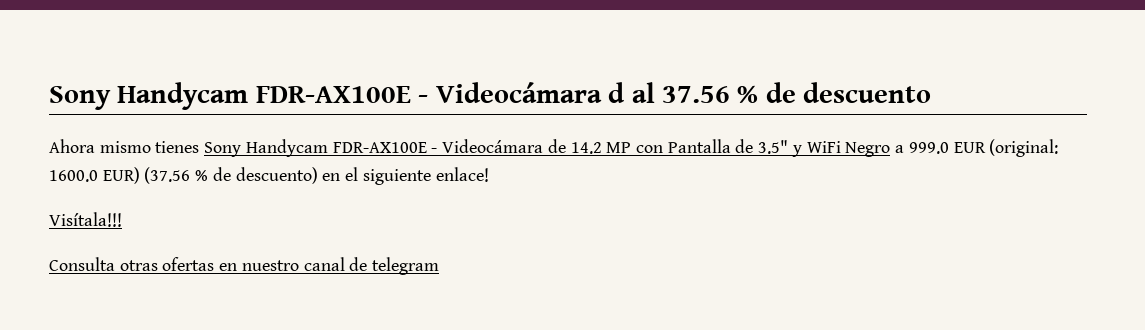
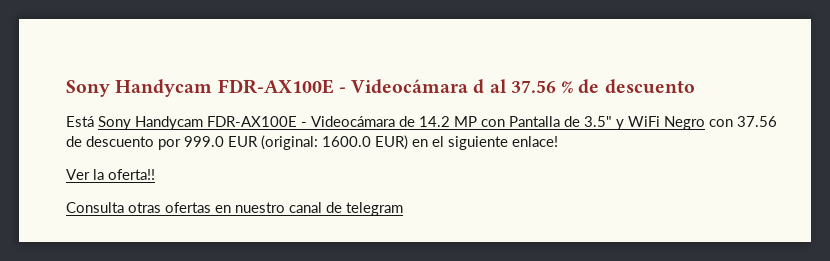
- Ahora mismo tienes Sony Handycam FDR-AX100E - Videocámara de 14.2 MP con Pantalla de 3.5" y WiFi Negro a 999.0 EUR (original: 1600.0 EUR) (37.56 % de descuento) en el siguiente enlace!
+ Está Sony Handycam FDR-AX100E - Videocámara de 14.2 MP con Pantalla de 3.5" y WiFi Negro con 37.56 de descuento por 999.0 EUR (original: 1600.0 EUR) en el siguiente enlace!
- Visítala!!!
+ Ver la oferta!!

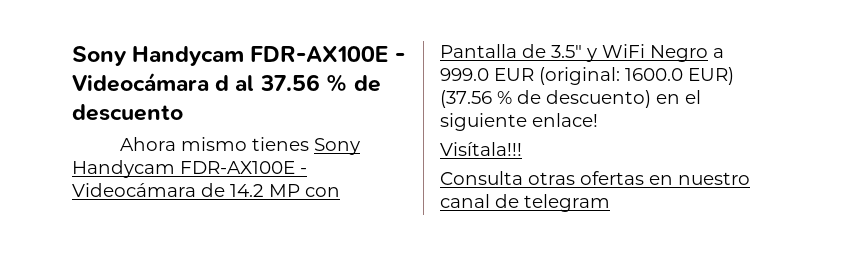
- Está Sony Handycam FDR-AX100E - Videocámara de 14.2 MP con Pantalla de 3.5" y WiFi Negro con 37.56 de descuento por 999.0 EUR (original: 1600.0 EUR) en el siguiente enlace!
+ Ahora mismo tienes Sony Handycam FDR-AX100E - Videocámara de 14.2 MP con Pantalla de 3.5" y WiFi Negro a 999.0 EUR (original: 1600.0 EUR) (37.56 % de descuento) en el siguiente enlace!
- Ver la oferta!!
+ Visítala!!!

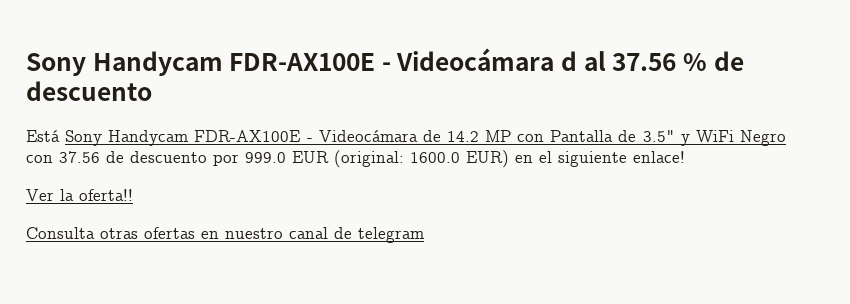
- Ahora mismo tienes Sony Handycam FDR-AX100E - Videocámara de 14.2 MP con Pantalla de 3.5" y WiFi Negro a 999.0 EUR (original: 1600.0 EUR) (37.56 % de descuento) en el siguiente enlace!
+ Está Sony Handycam FDR-AX100E - Videocámara de 14.2 MP con Pantalla de 3.5" y WiFi Negro con 37.56 de descuento por 999.0 EUR (original: 1600.0 EUR) en el siguiente enlace!
- Visítala!!!
+ Ver la oferta!!

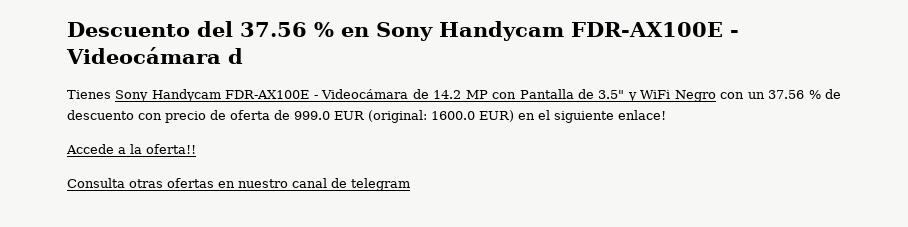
- Sony Handycam FDR-AX100E - Videocámara d al 37.56 % de descuento
- Está Sony Handycam FDR-AX100E - Videocámara de 14.2 MP con Pantalla de 3.5" y WiFi Negro con 37.56 de descuento por 999.0 EUR (original: 1600.0 EUR) en el siguiente enlace!
+ Descuento del 37.56 % en Sony Handycam FDR-AX100E - Videocámara d
+ Tienes Sony Handycam FDR-AX100E - Videocámara de 14.2 MP con Pantalla de 3.5" y WiFi Negro con un 37.56 % de descuento con precio de oferta de 999.0 EUR (original: 1600.0 EUR) en el siguiente enlace!
- Ver la oferta!!
+ Accede a la oferta!!

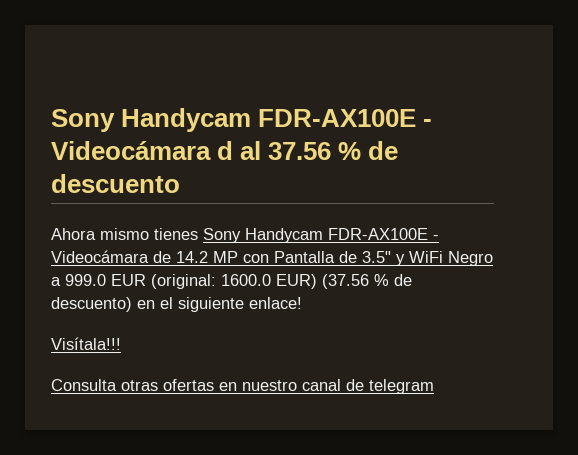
- Descuento del 37.56 % en Sony Handycam FDR-AX100E - Videocámara d
- Tienes Sony Handycam FDR-AX100E - Videocámara de 14.2 MP con Pantalla de 3.5" y WiFi Negro con un 37.56 % de descuento con precio de oferta de 999.0 EUR (original: 1600.0 EUR) en el siguiente enlace!
+ Sony Handycam FDR-AX100E - Videocámara d al 37.56 % de descuento
+ Ahora mismo tienes Sony Handycam FDR-AX100E - Videocámara de 14.2 MP con Pantalla de 3.5" y WiFi Negro a 999.0 EUR (original: 1600.0 EUR) (37.56 % de descuento) en el siguiente enlace!
- Accede a la oferta!!
+ Visítala!!!

